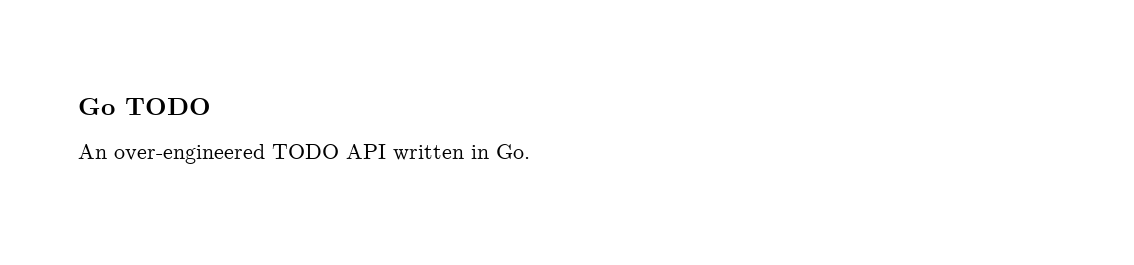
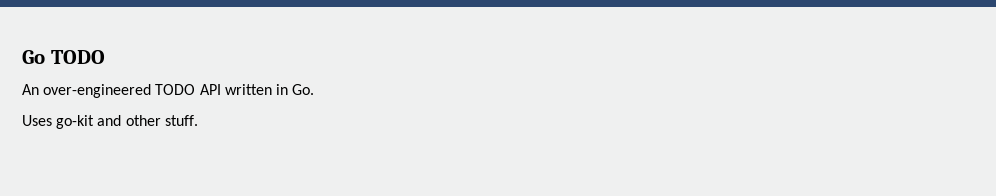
+ Uses go-kit and other stuff.

